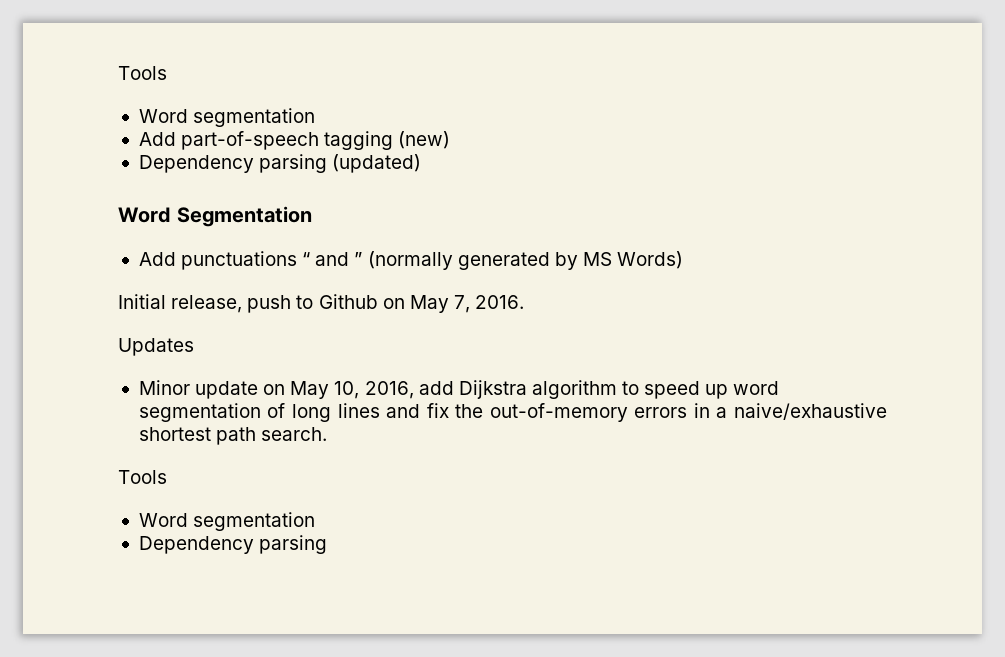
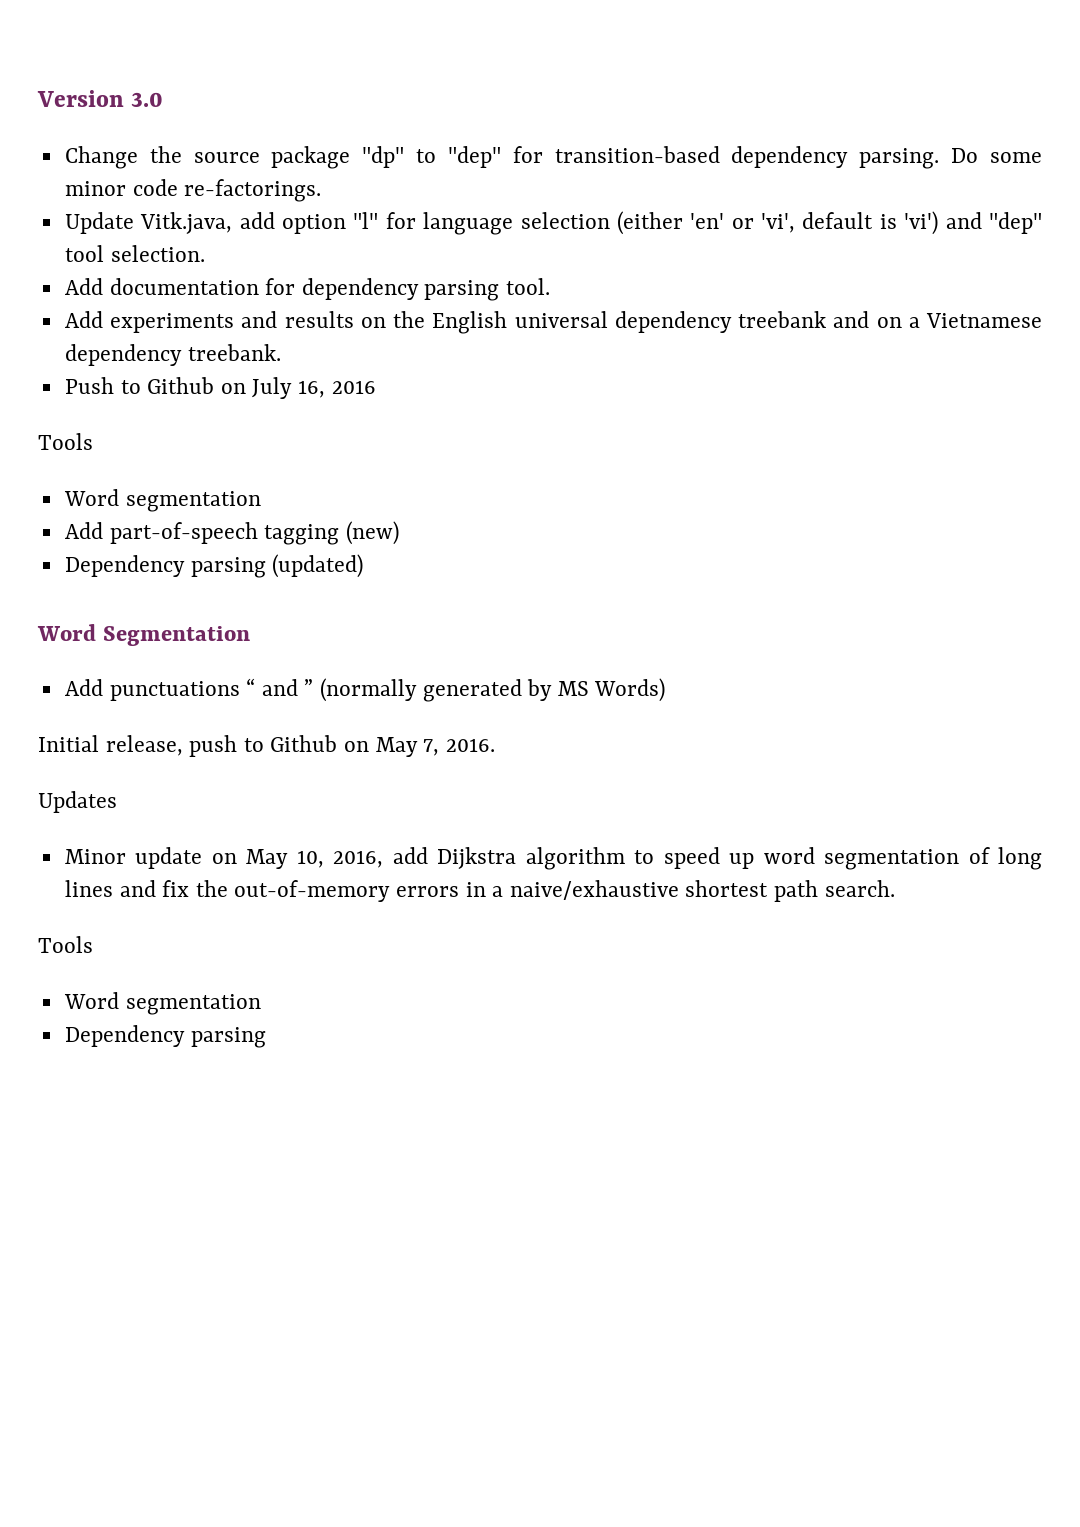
+ Version 3.0
+ Change the source package "dp" to "dep" for transition-based dependency parsing. Do some minor code re-factorings.
+ Update Vitk.java, add option "l" for language selection (either 'en' or 'vi', default is 'vi') and "dep" tool selection.
+ Add documentation for dependency parsing tool.
+ Add experiments and results on the English universal dependency treebank and on a Vietnamese dependency treebank.
+ Push to Github on July 16, 2016

